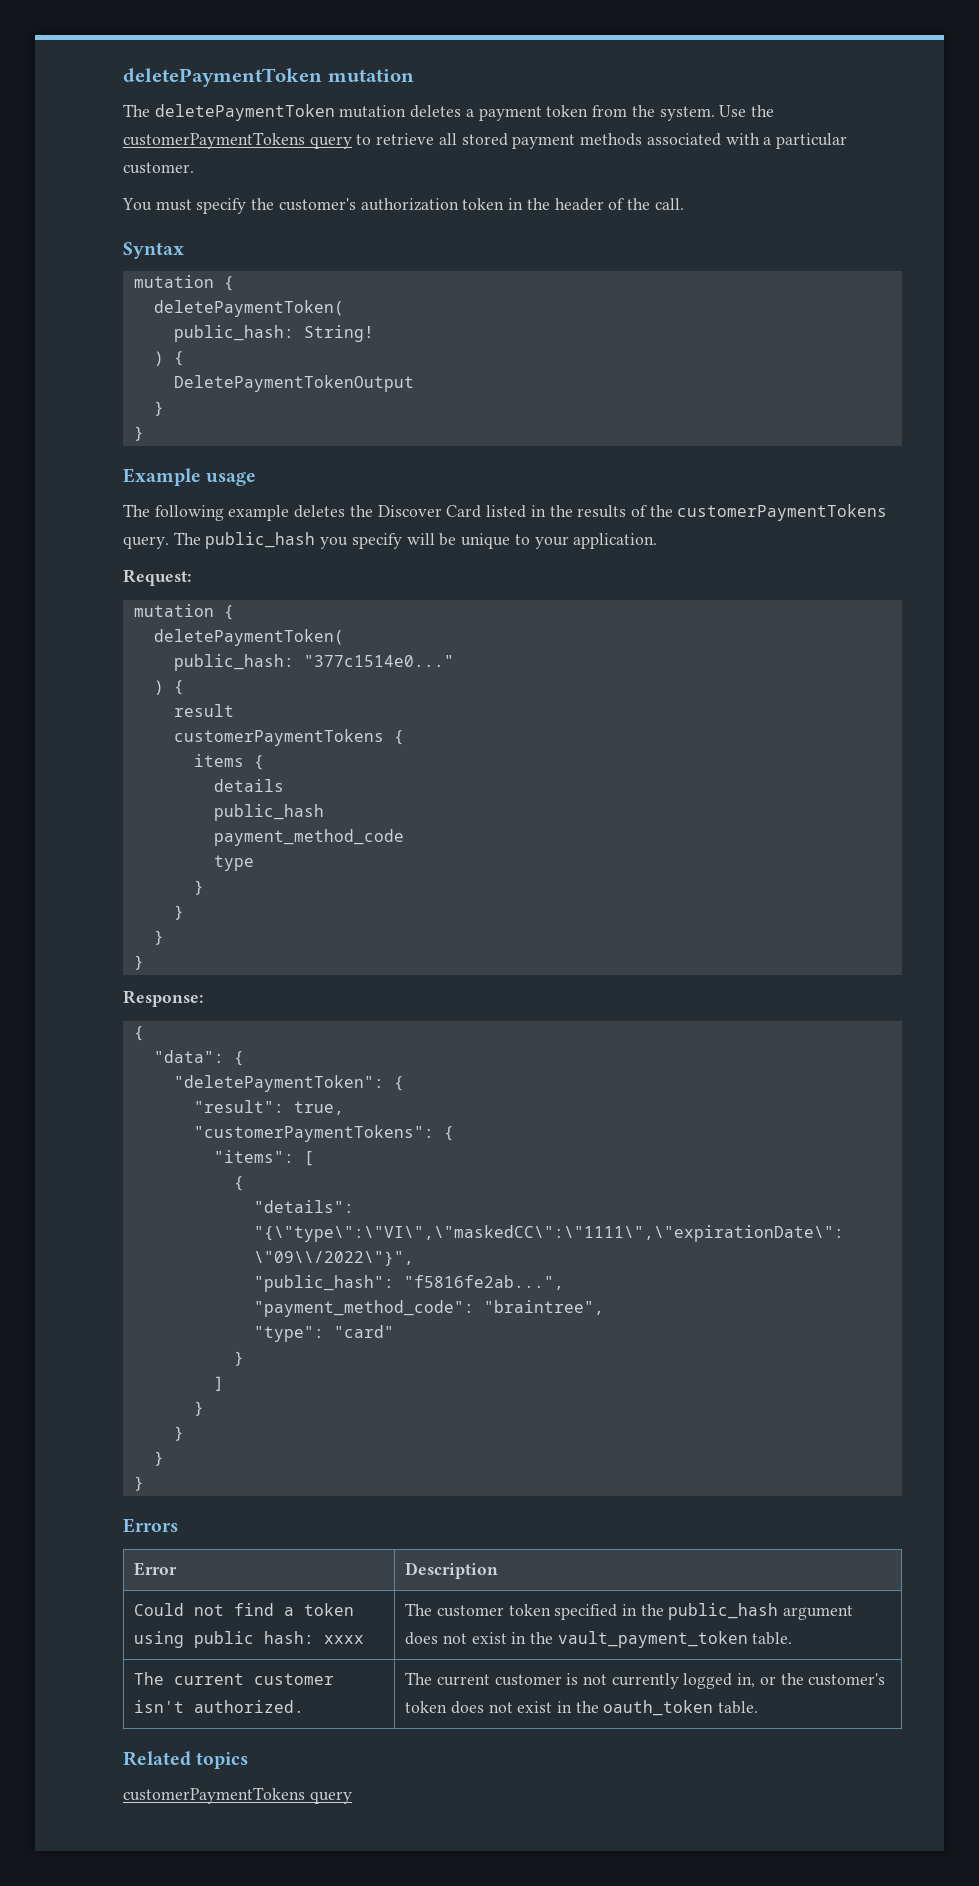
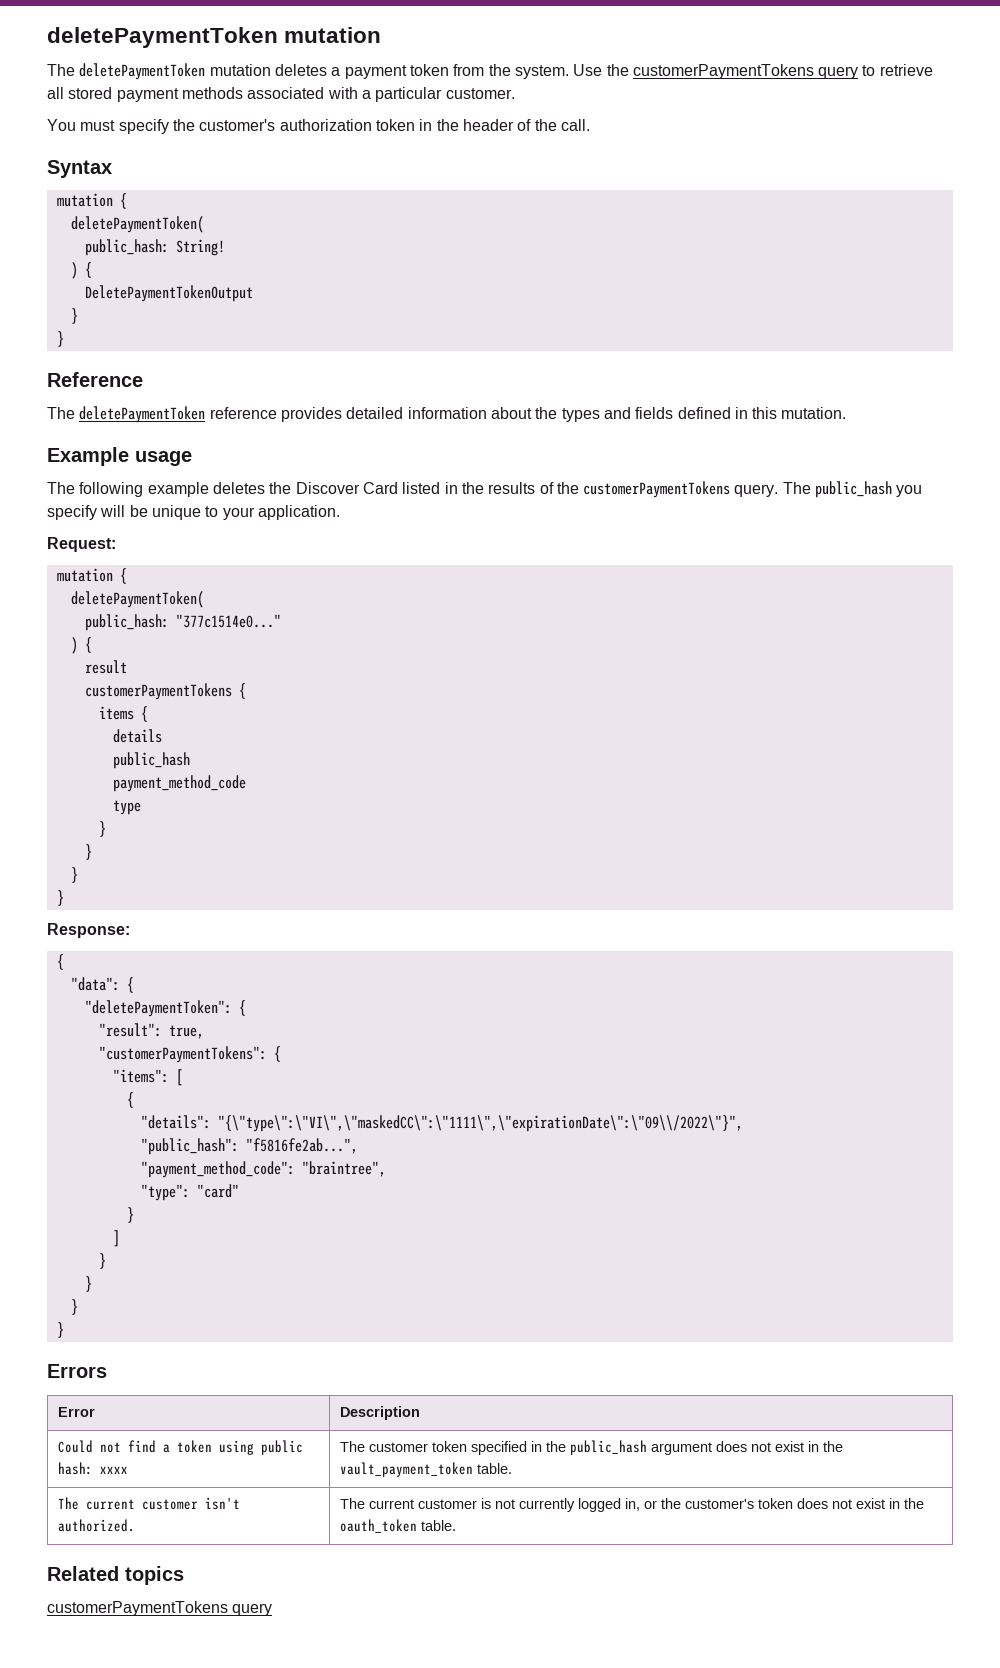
+ Reference
+ The deletePaymentToken reference provides detailed information about the types and fields defined in this mutation.

